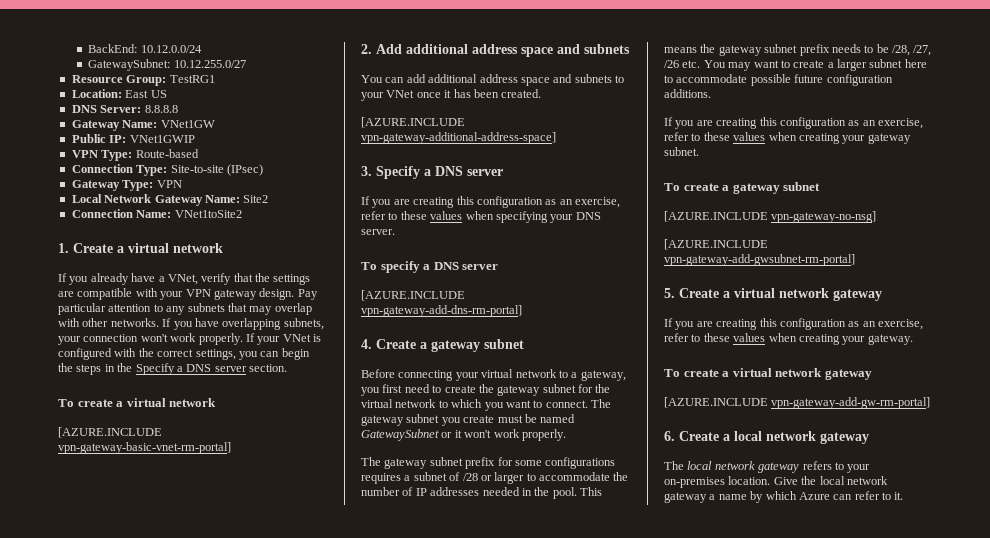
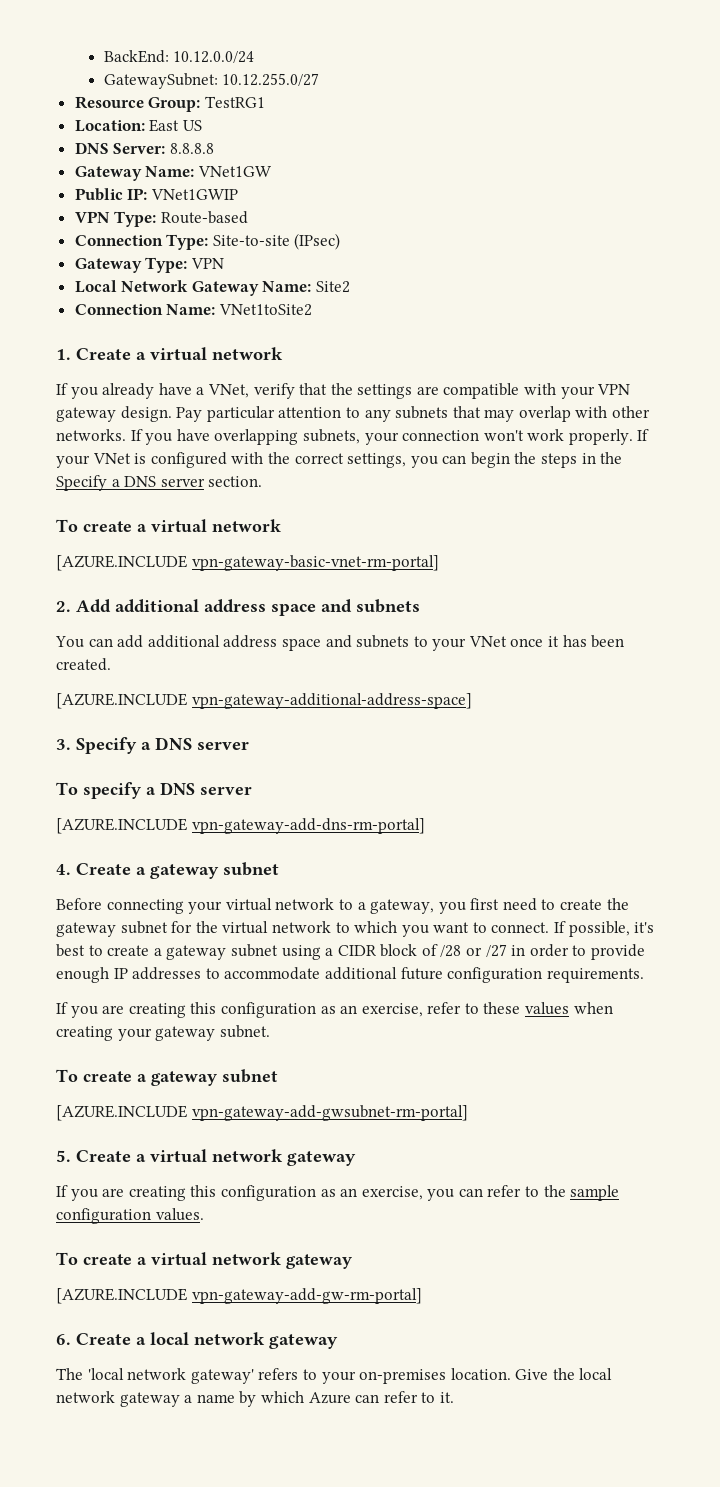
- If you are creating this configuration as an exercise, refer to these values when specifying your DNS server.
- The gateway subnet you create must be named GatewaySubnet or it won't work properly.
- The gateway subnet prefix for some configurations requires a subnet of /28 or larger to accommodate the number of IP addresses needed in the pool. This means the gateway subnet prefix needs to be /28, /27, /26 etc. You may want to create a larger subnet here to accommodate possible future configuration additions.
+ If possible, it's best to create a gateway subnet using a CIDR block of /28 or /27 in order to provide enough IP addresses to accommodate additional future configuration requirements.
- [AZURE.INCLUDE vpn-gateway-no-nsg]
- If you are creating this configuration as an exercise, refer to these values when creating your gateway.
+ If you are creating this configuration as an exercise, you can refer to the sample configuration values.
- The local network gateway refers to your on-premises location.
+ The 'local network gateway' refers to your on-premises location.

